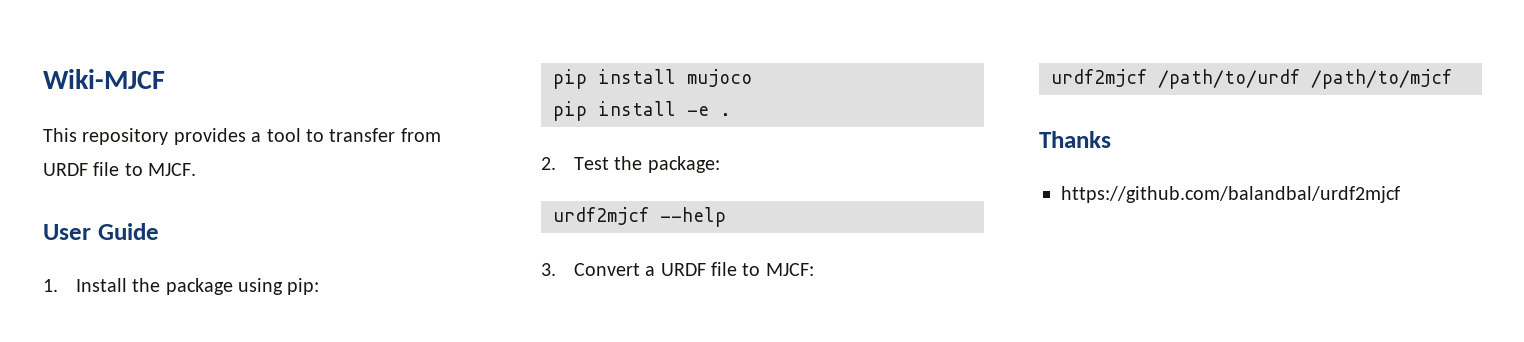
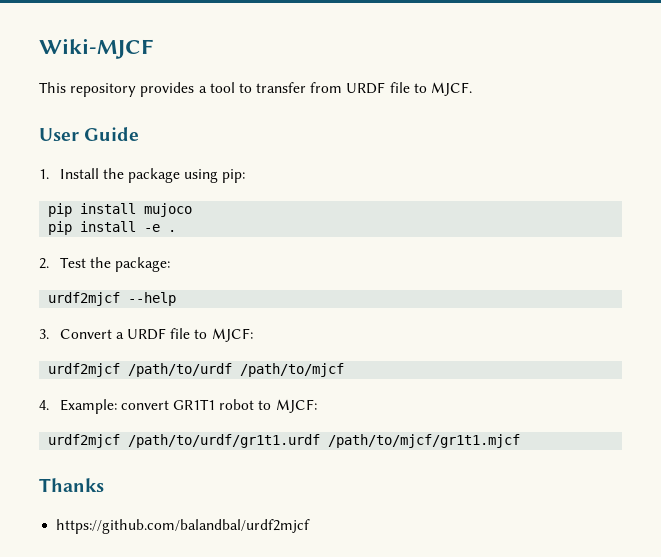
+ 4. Example: convert GR1T1 robot to MJCF:
+ urdf2mjcf /path/to/urdf/gr1t1.urdf /path/to/mjcf/gr1t1.mjcf

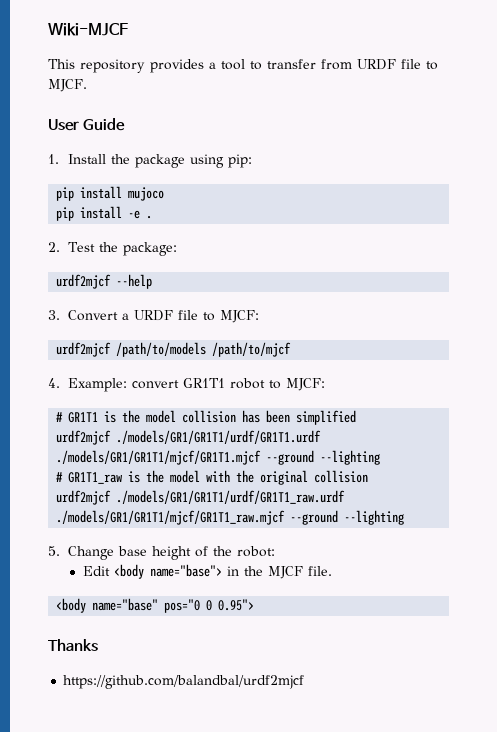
- urdf2mjcf /path/to/urdf /path/to/mjcf
+ urdf2mjcf /path/to/models /path/to/mjcf
- urdf2mjcf /path/to/urdf/gr1t1.urdf /path/to/mjcf/gr1t1.mjcf
+ # GR1T1 is the model collision has been simplified
+ urdf2mjcf ./models/GR1/GR1T1/urdf/GR1T1.urdf ./models/GR1/GR1T1/mjcf/GR1T1.mjcf --ground --lighting
+ # GR1T1_raw is the model with the original collision
+ urdf2mjcf ./models/GR1/GR1T1/urdf/GR1T1_raw.urdf ./models/GR1/GR1T1/mjcf/GR1T1_raw.mjcf --ground --lighting
+ 5. Change base height of the robot:
+ Edit <body name="base"> in the MJCF file.
+ <body name="base" pos="0 0 0.95">

